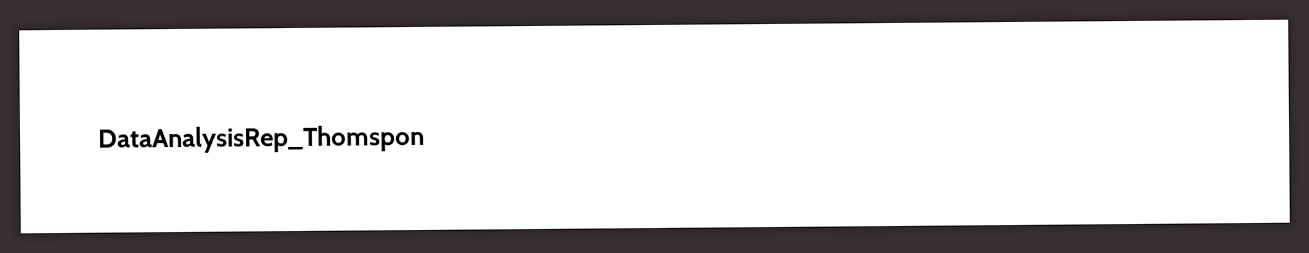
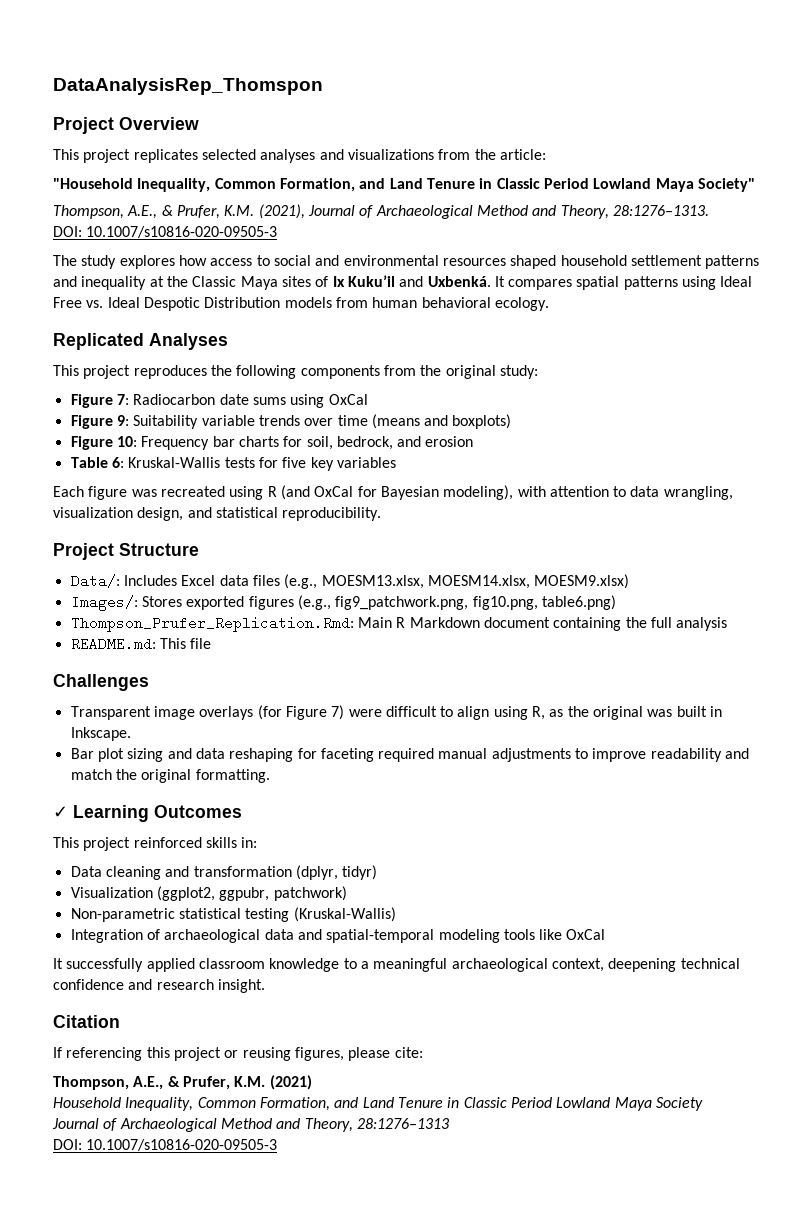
+ Project Overview
+ This project replicates selected analyses and visualizations from the article:
+ "Household Inequality, Common Formation, and Land Tenure in Classic Period Lowland Maya Society"
+ Thompson, A.E., & Prufer, K.M. (2021), Journal of Archaeological Method and Theory, 28:1276–1313.
+ DOI: 10.1007/s10816-020-09505-3
+ The study explores how access to social and environmental resources shaped household settlement patterns and inequality at the Classic Maya sites of Ix Kuku’il and Uxbenká. It compares spatial patterns using Ideal Free vs. Ideal Despotic Distribution models from human behavioral ecology.
+ Replicated Analyses
+ This project reproduces the following components from the original study:
+ Figure 7: Radiocarbon date sums using OxCal
+ Figure 9: Suitability variable trends over time (means and boxplots)
+ Figure 10: Frequency bar charts for soil, bedrock, and erosion
+ Table 6: Kruskal-Wallis tests for five key variables
+ Each figure was recreated using R (and OxCal for Bayesian modeling), with attention to data wrangling, visualization design, and statistical reproducibility.
+ Project Structure
+ Data/: Includes Excel data files (e.g., MOESM13.xlsx, MOESM14.xlsx, MOESM9.xlsx)
+ Images/: Stores exported figures (e.g., fig9_patchwork.png, fig10.png, table6.png)
+ Thompson_Prufer_Replication.Rmd: Main R Markdown document containing the full analysis
+ README.md: This file
+ Challenges
+ Transparent image overlays (for Figure 7) were difficult to align using R, as the original was built in Inkscape.
+ Bar plot sizing and data reshaping for faceting required manual adjustments to improve readability and match the original formatting.
+ ✓ Learning Outcomes
+ This project reinforced skills in:
+ Data cleaning and transformation (dplyr, tidyr)
+ Visualization (ggplot2, ggpubr, patchwork)
+ Non-parametric statistical testing (Kruskal-Wallis)
+ Integration of archaeological data and spatial-temporal modeling tools like OxCal
+ It successfully applied classroom knowledge to a meaningful archaeological context, deepening technical confidence and research insight.
+ Citation
+ If referencing this project or reusing figures, please cite:
+ Thompson, A.E., & Prufer, K.M. (2021)
+ Household Inequality, Common Formation, and Land Tenure in Classic Period Lowland Maya Society
+ Journal of Archaeological Method and Theory, 28:1276–1313
+ DOI: 10.1007/s10816-020-09505-3

